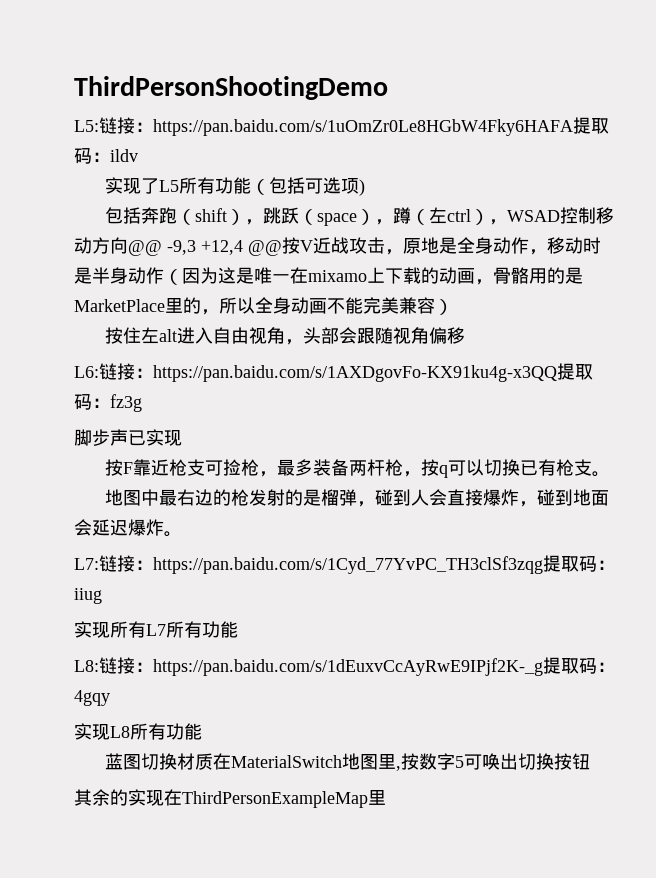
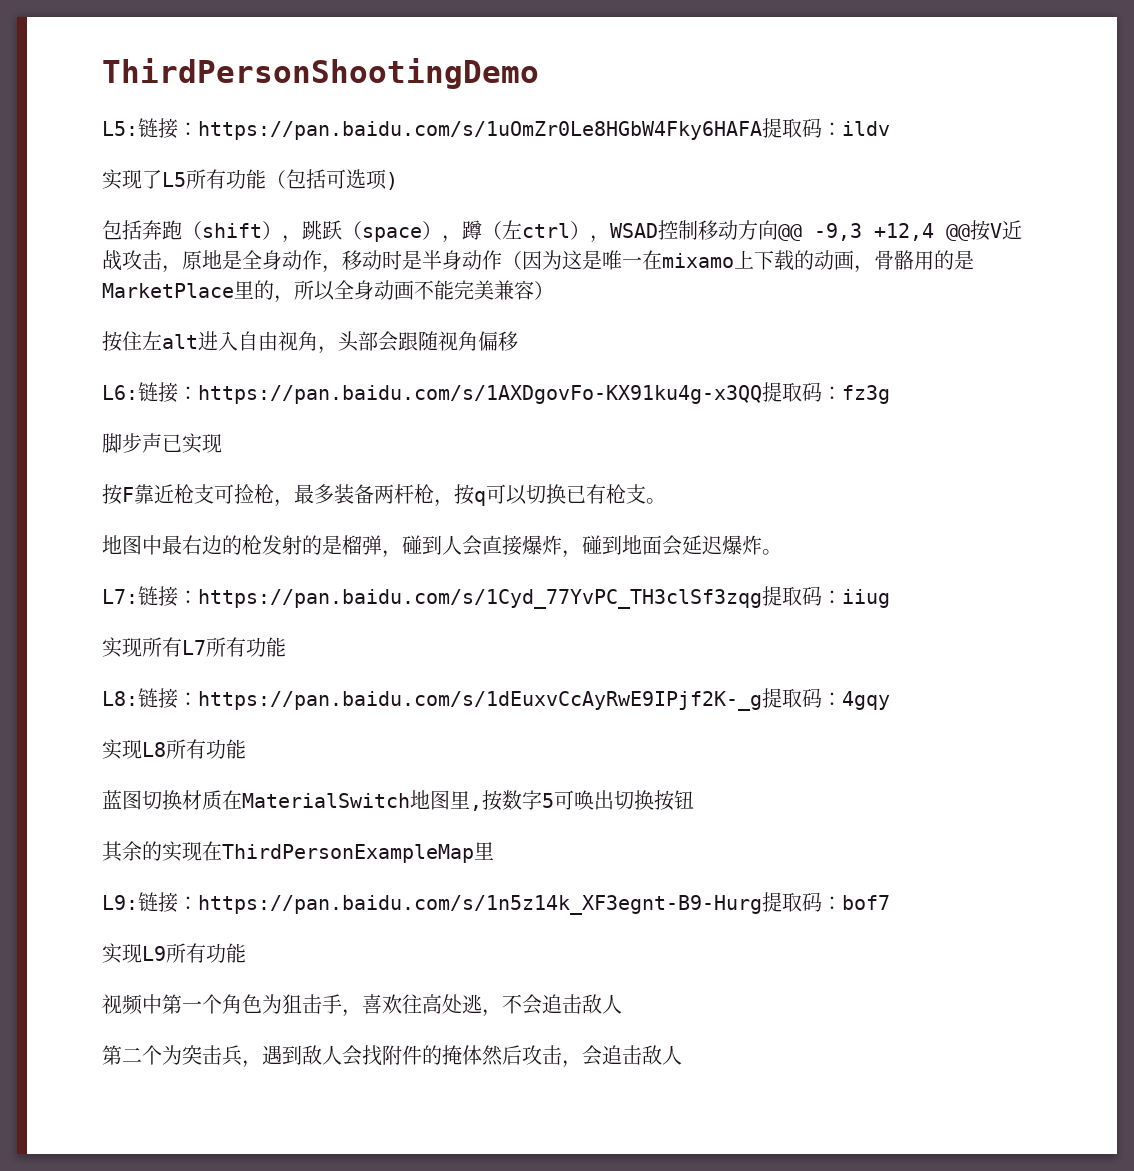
+ L9:链接：https://pan.baidu.com/s/1n5z14k_XF3egnt-B9-Hurg提取码：bof7
+ 实现L9所有功能
+ 视频中第一个角色为狙击手，喜欢往高处逃，不会追击敌人
+ 第二个为突击兵，遇到敌人会找附件的掩体然后攻击，会追击敌人

